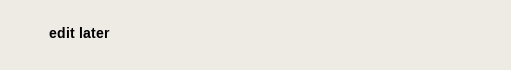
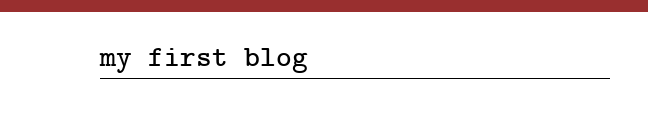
- edit later
+ my first blog

